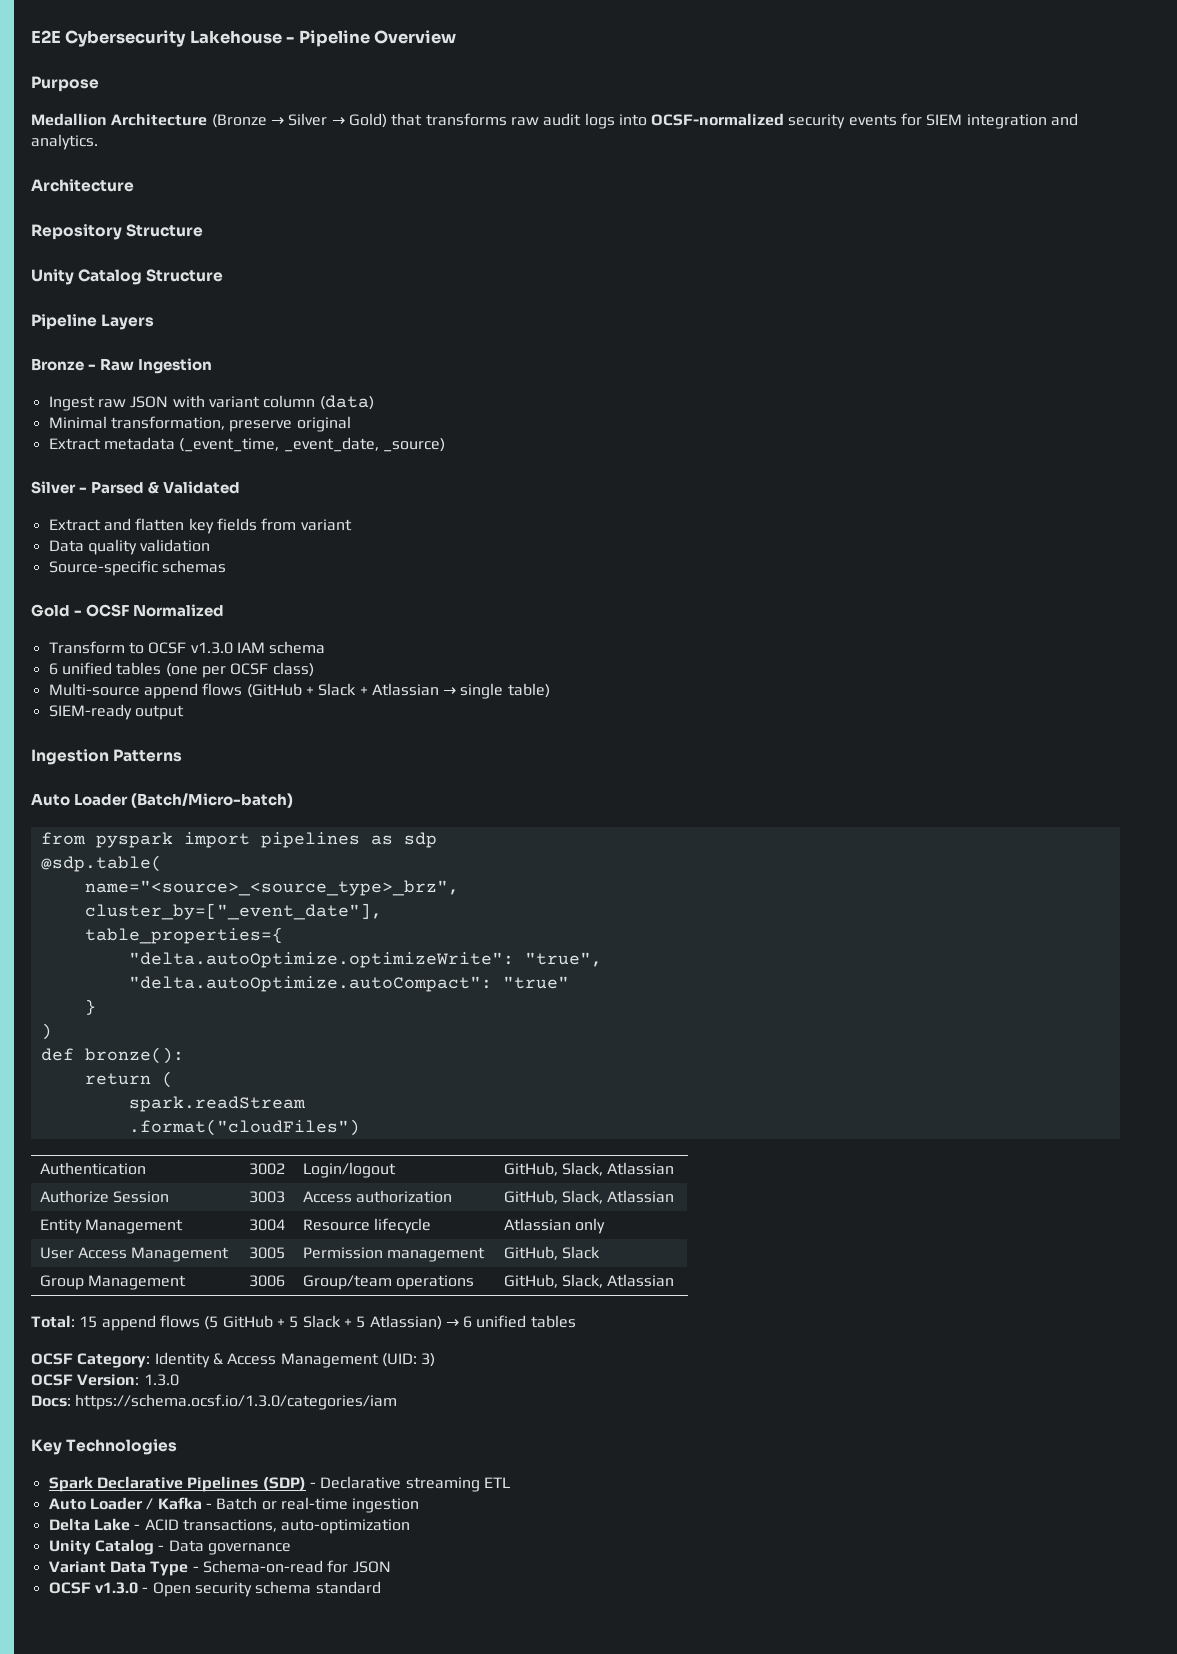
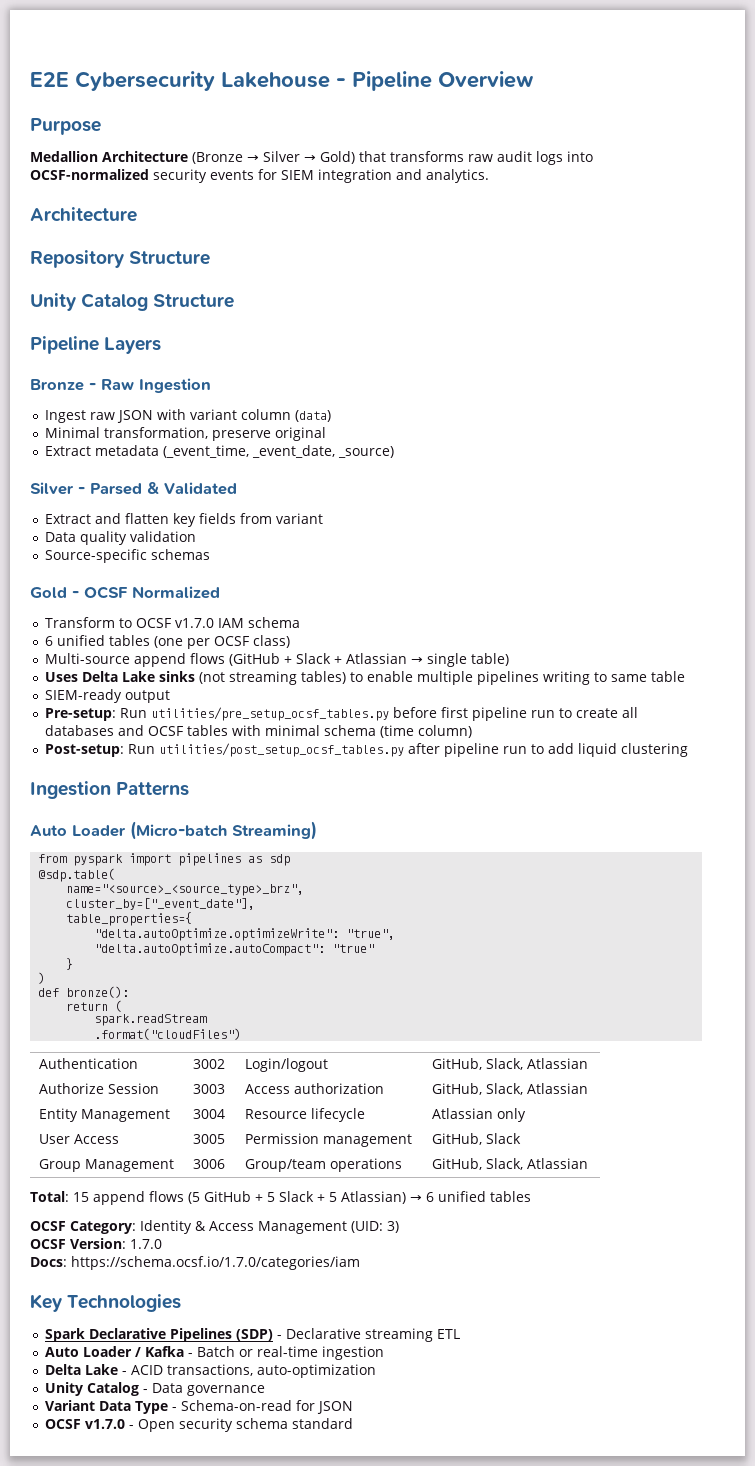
- Transform to OCSF v1.3.0 IAM schema
+ Transform to OCSF v1.7.0 IAM schema
+ Uses Delta Lake sinks (not streaming tables) to enable multiple pipelines writing to same table
  SIEM-ready output
+ Pre-setup: Run utilities/pre_setup_ocsf_tables.py before first pipeline run to create all databases and OCSF tables with minimal schema (time column)
+ Post-setup: Run utilities/post_setup_ocsf_tables.py after pipeline run to add liquid clustering
- Auto Loader (Batch/Micro-batch)
+ Auto Loader (Micro-batch Streaming)
- User Access Management | 3005 | Permission management | GitHub, Slack
+ User Access | 3005 | Permission management | GitHub, Slack
- OCSF Version: 1.3.0
+ OCSF Version: 1.7.0
- Docs: https://schema.ocsf.io/1.3.0/categories/iam
+ Docs: https://schema.ocsf.io/1.7.0/categories/iam
- OCSF v1.3.0 - Open security schema standard
+ OCSF v1.7.0 - Open security schema standard

